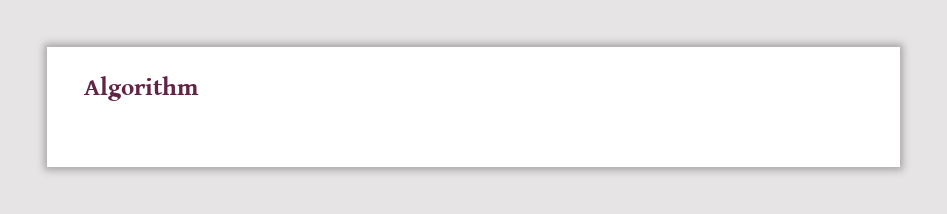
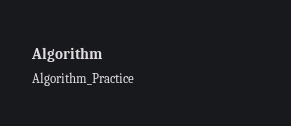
+ Algorithm_Practice

